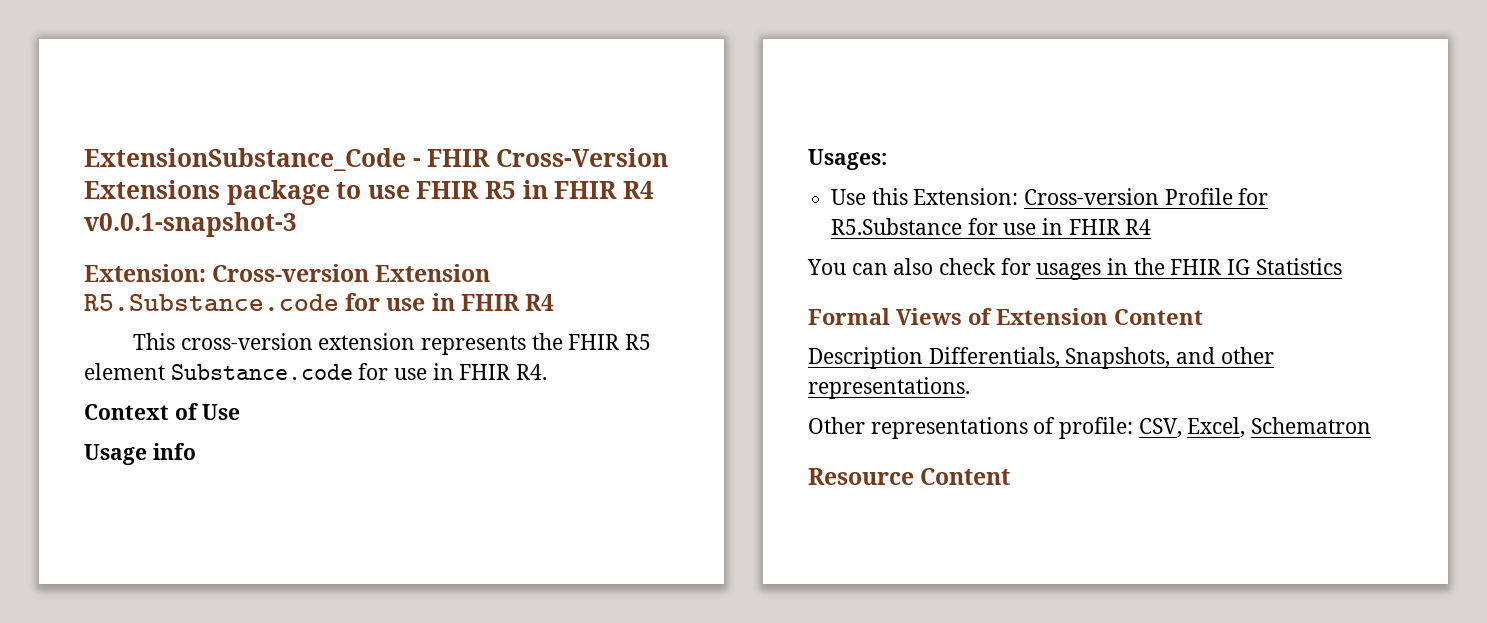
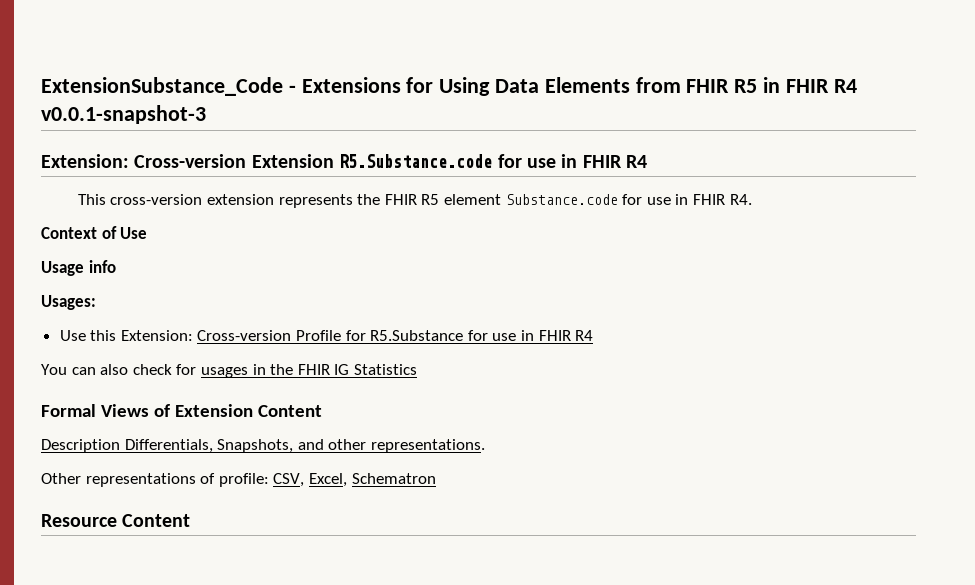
- ExtensionSubstance_Code - FHIR Cross-Version Extensions package to use FHIR R5 in FHIR R4 v0.0.1-snapshot-3
+ ExtensionSubstance_Code - Extensions for Using Data Elements from FHIR R5 in FHIR R4 v0.0.1-snapshot-3

